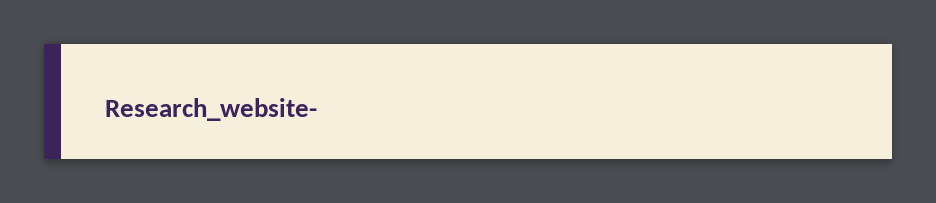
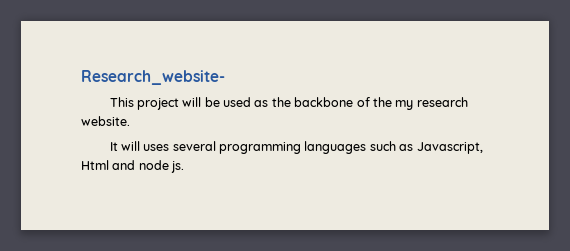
+ This project will be used as the backbone of the my research website.
+ It will uses several programming languages such as Javascript, Html and node js.

